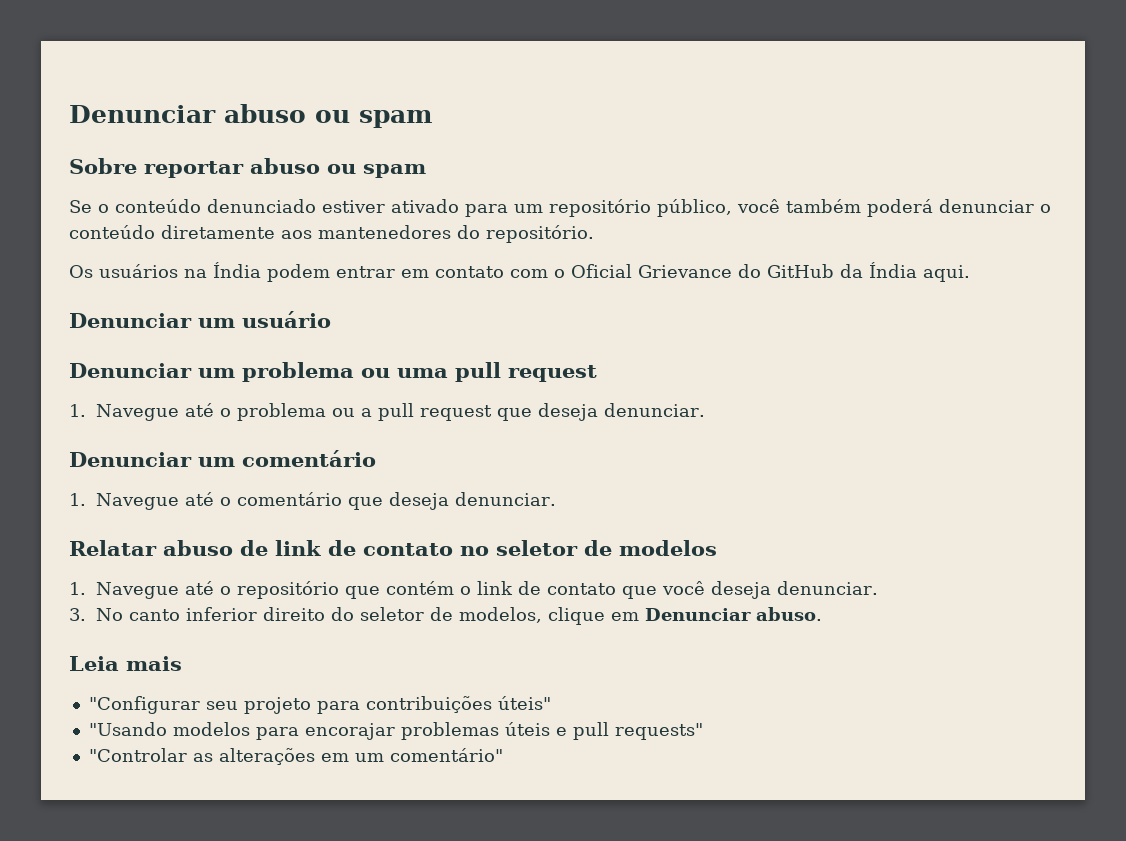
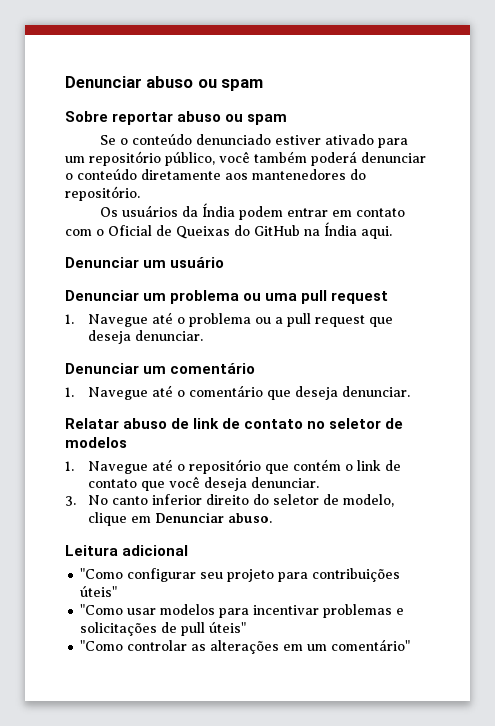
- Os usuários na Índia podem entrar em contato com o Oficial Grievance do GitHub da Índia aqui.
+ Os usuários da Índia podem entrar em contato com o Oficial de Queixas do GitHub na Índia aqui.
- 3. No canto inferior direito do seletor de modelos, clique em Denunciar abuso.
+ 3. No canto inferior direito do seletor de modelo, clique em Denunciar abuso.
- Leia mais
- "Configurar seu projeto para contribuições úteis"
+ Leitura adicional
+ "Como configurar seu projeto para contribuições úteis"
- "Usando modelos para encorajar problemas úteis e pull requests"
- "Controlar as alterações em um comentário"
+ "Como usar modelos para incentivar problemas e solicitações de pull úteis"
+ "Como controlar as alterações em um comentário"

